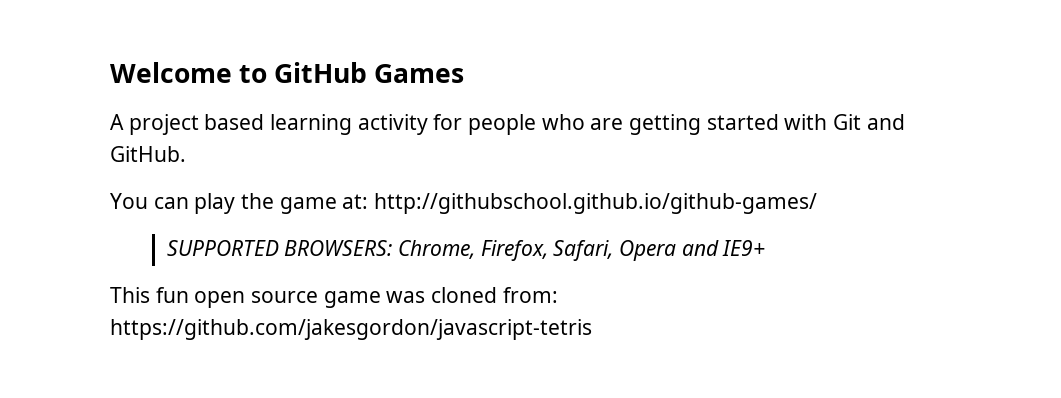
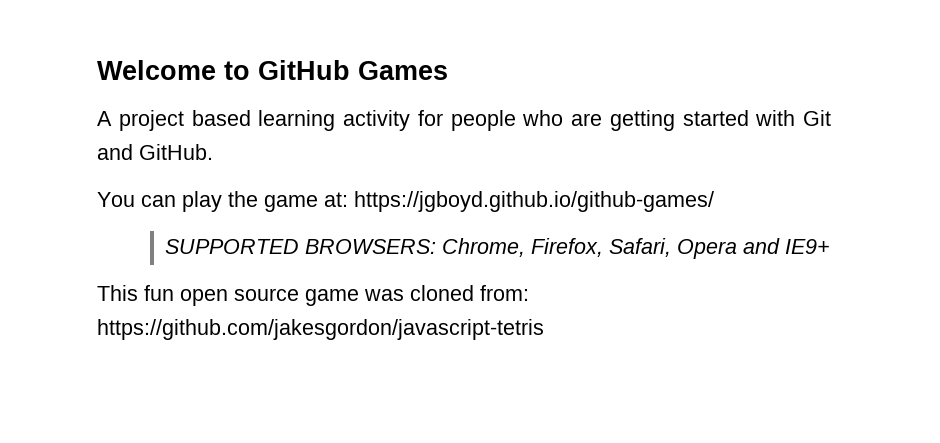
- You can play the game at: http://githubschool.github.io/github-games/
+ You can play the game at: https://jgboyd.github.io/github-games/

